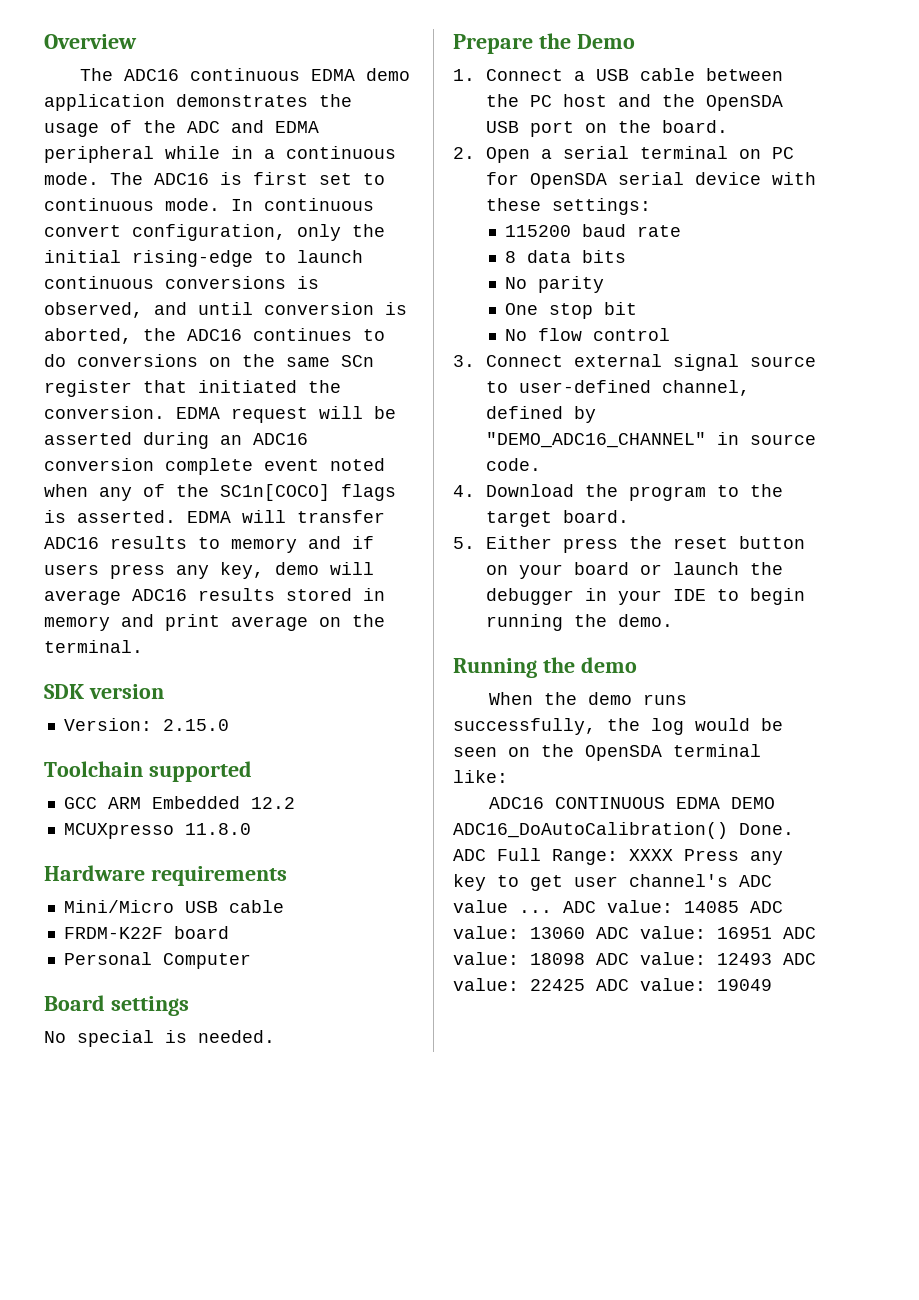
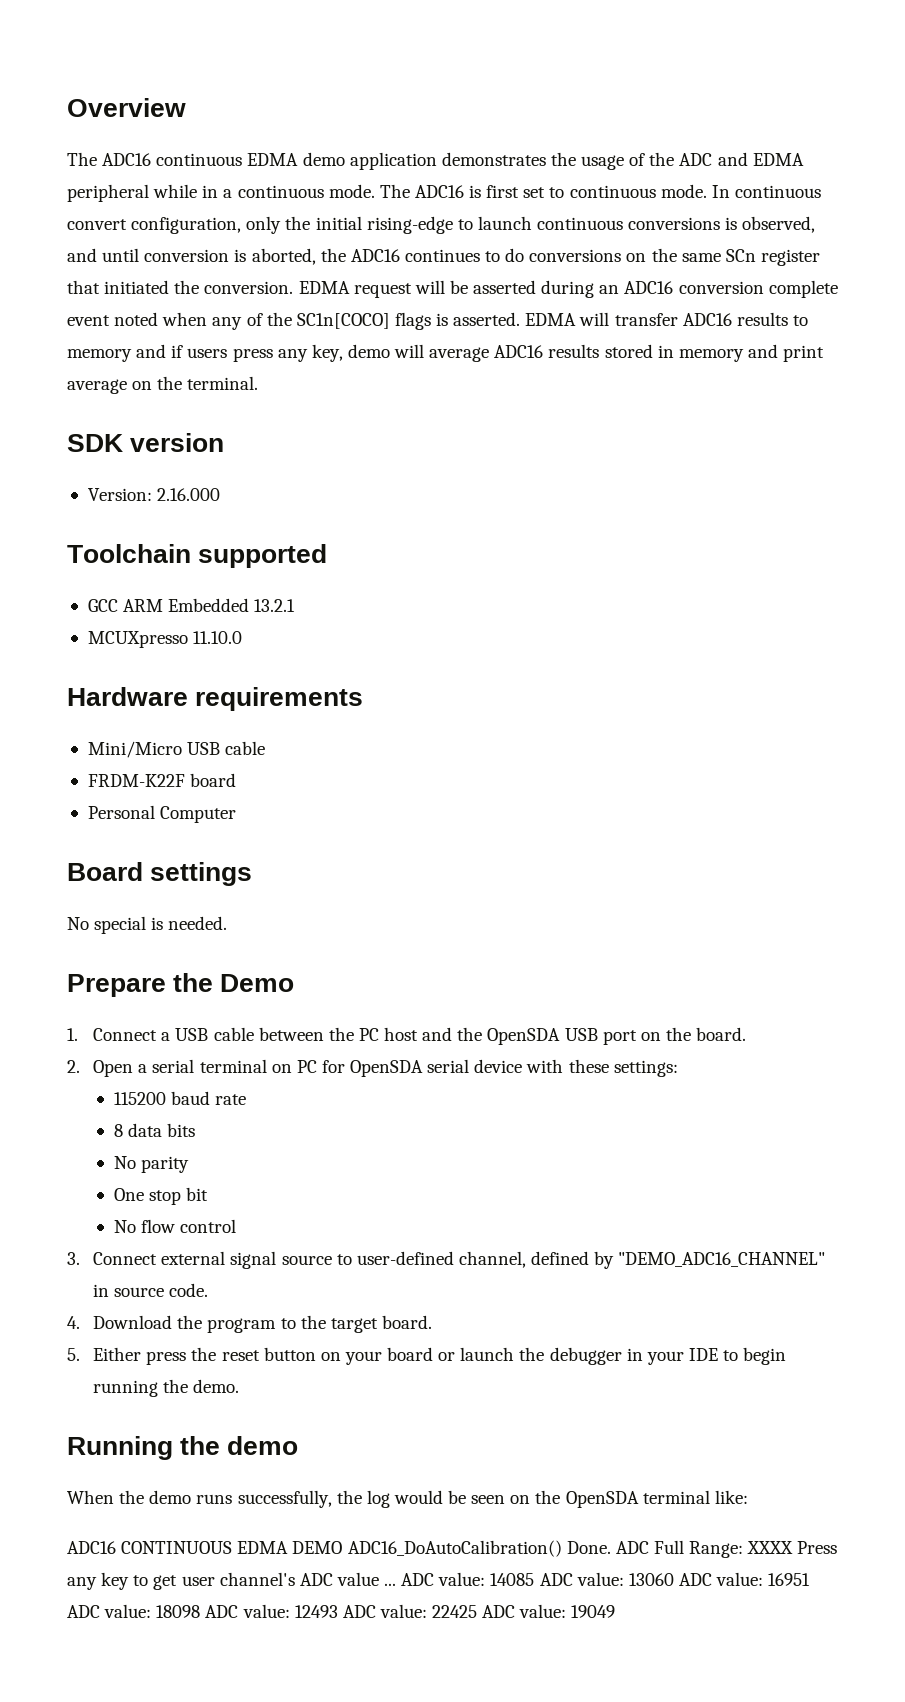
- Version: 2.15.0
+ Version: 2.16.000
- GCC ARM Embedded 12.2
+ GCC ARM Embedded 13.2.1
- MCUXpresso 11.8.0
+ MCUXpresso 11.10.0

